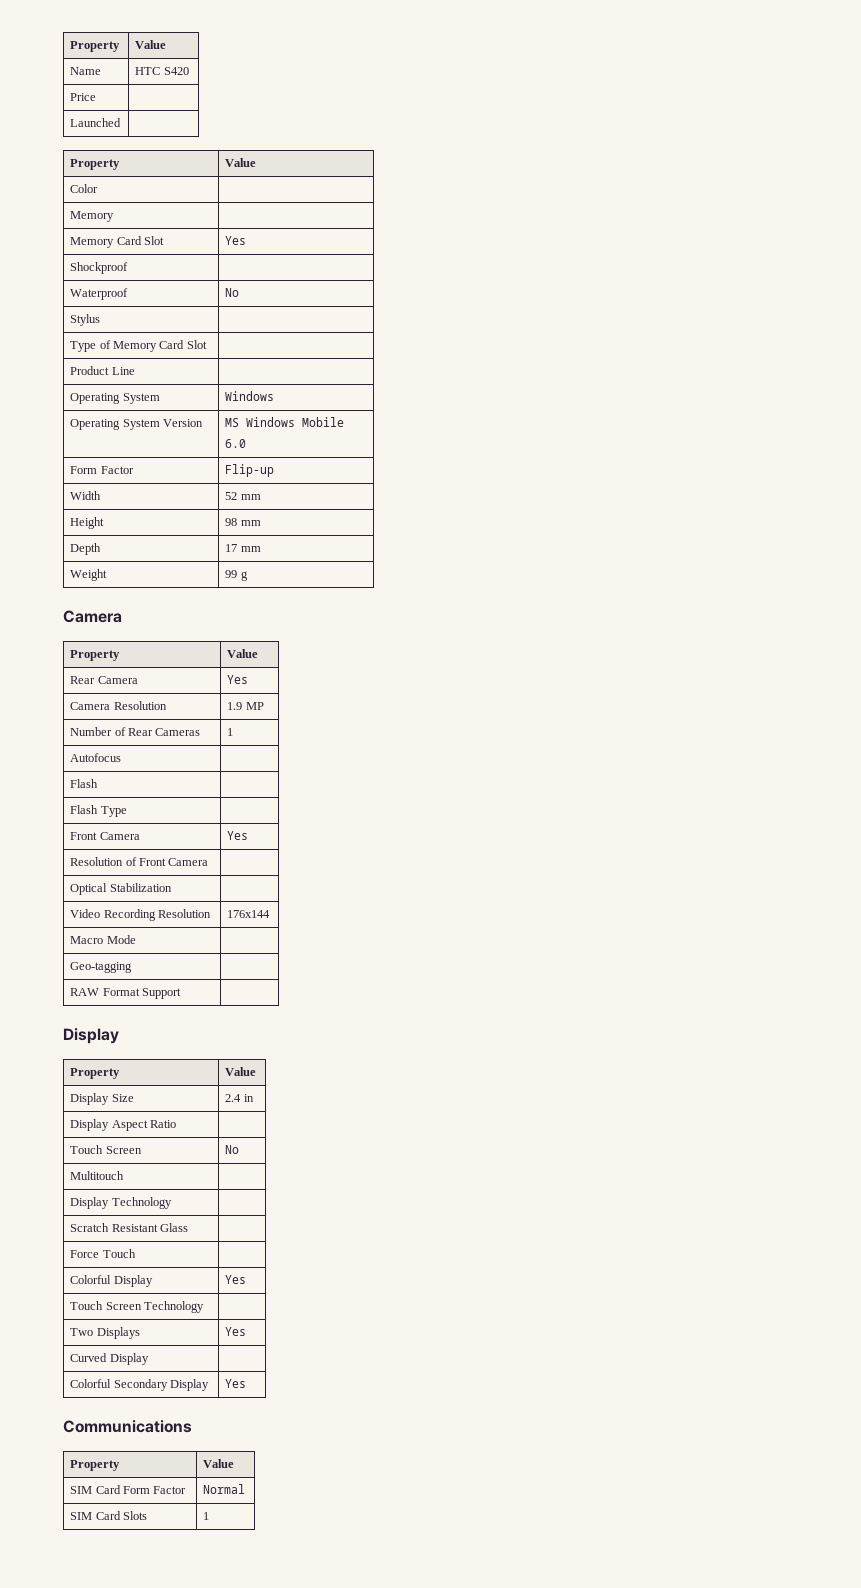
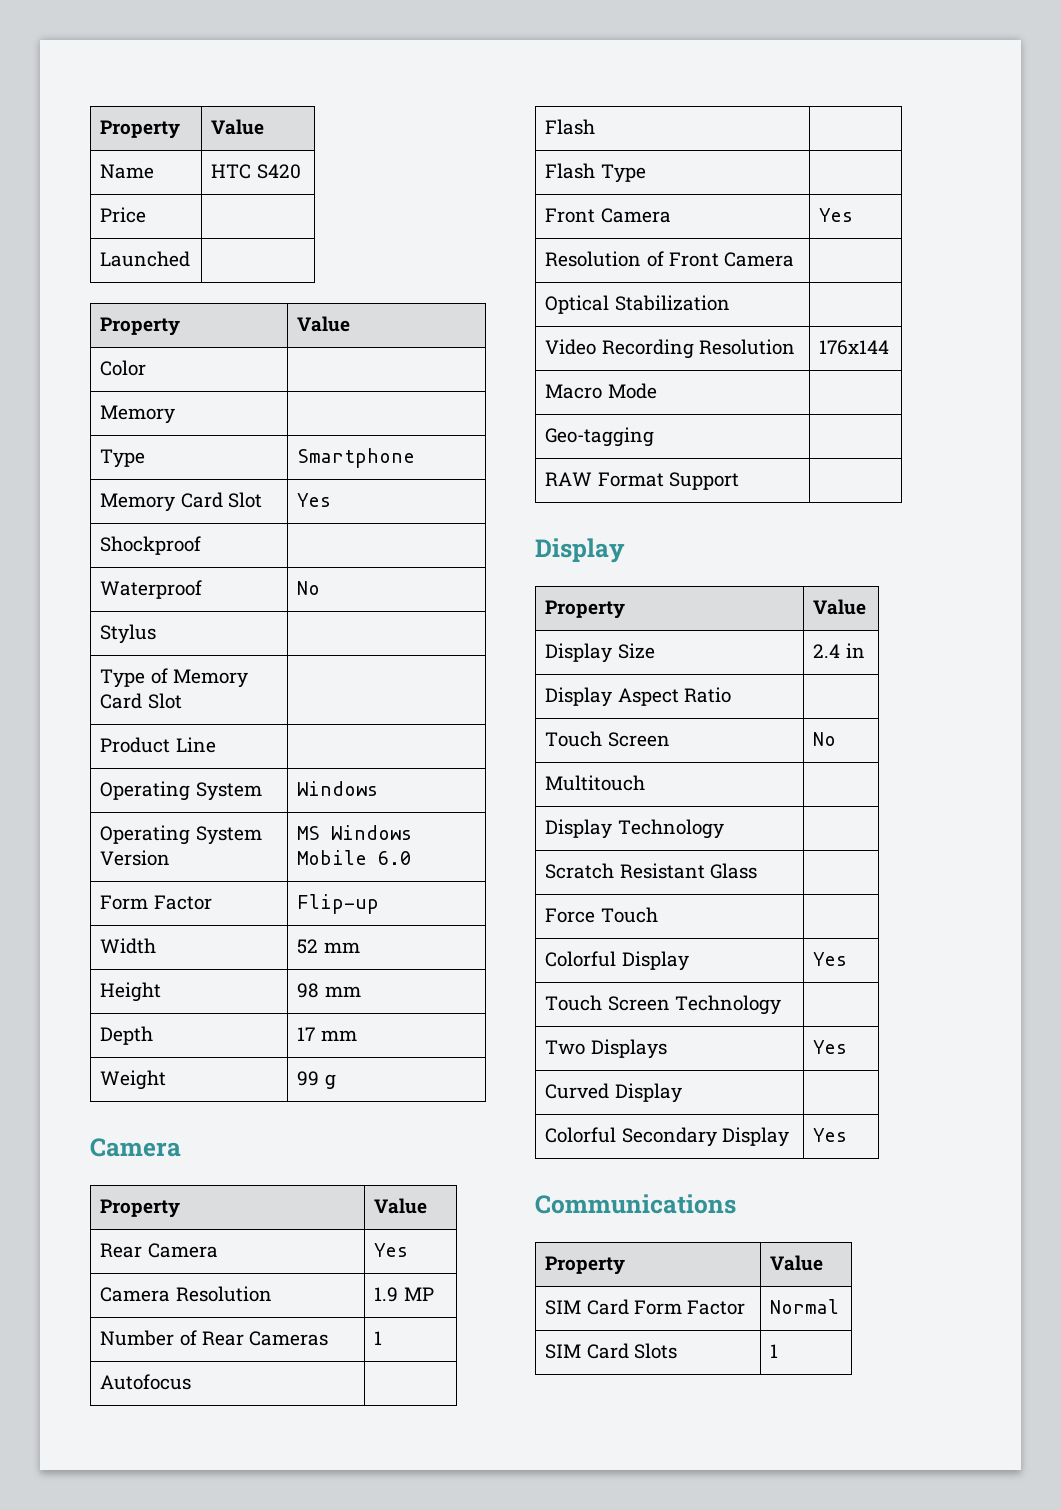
+ Type | Smartphone

